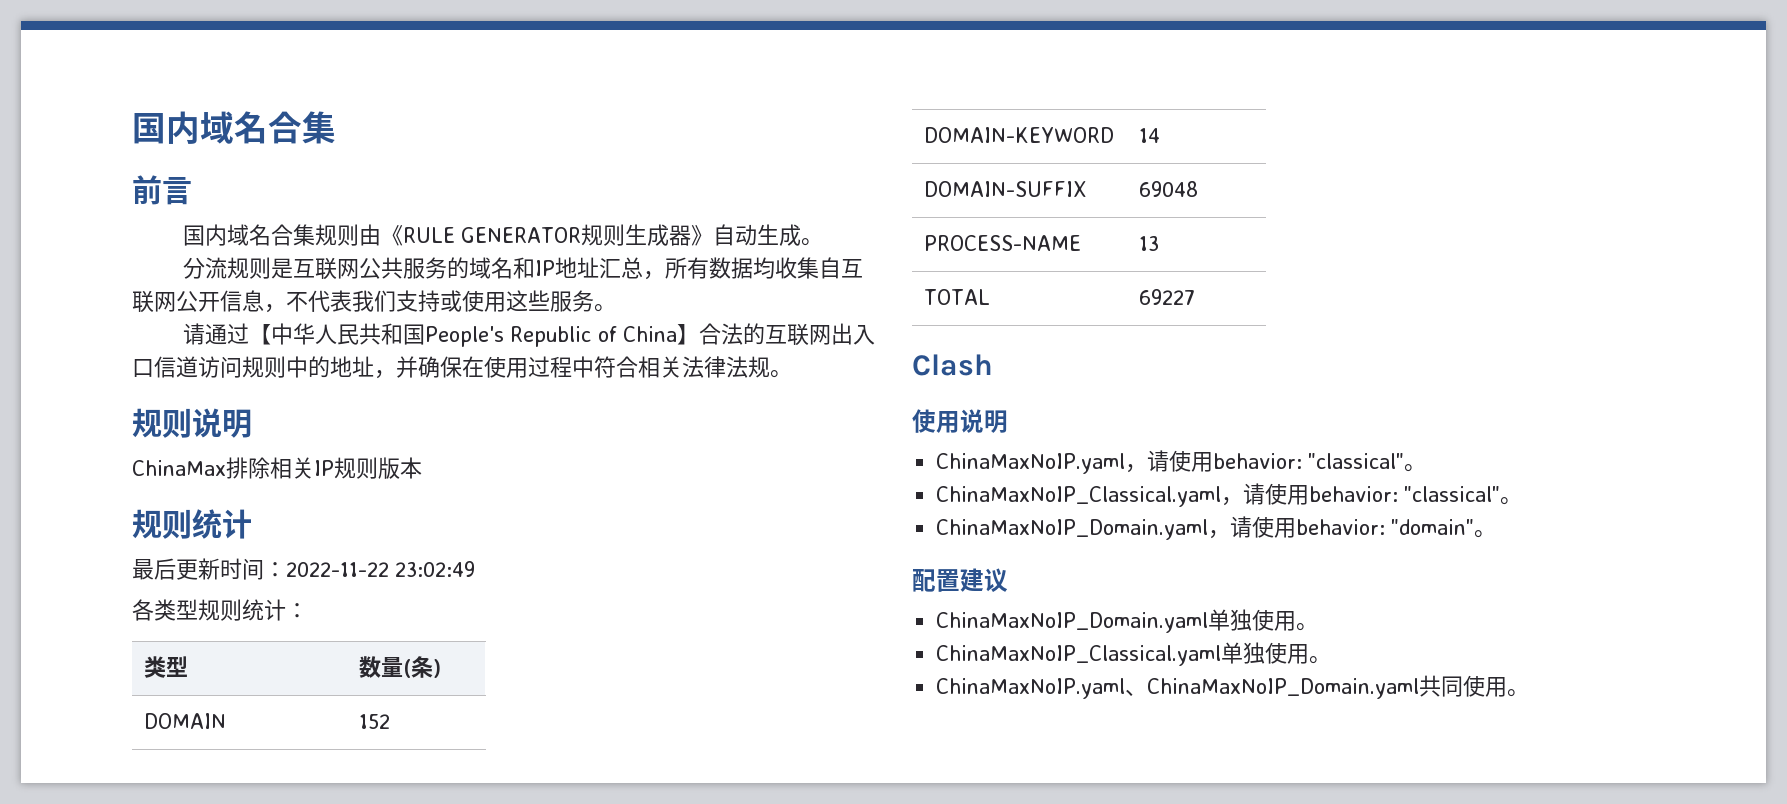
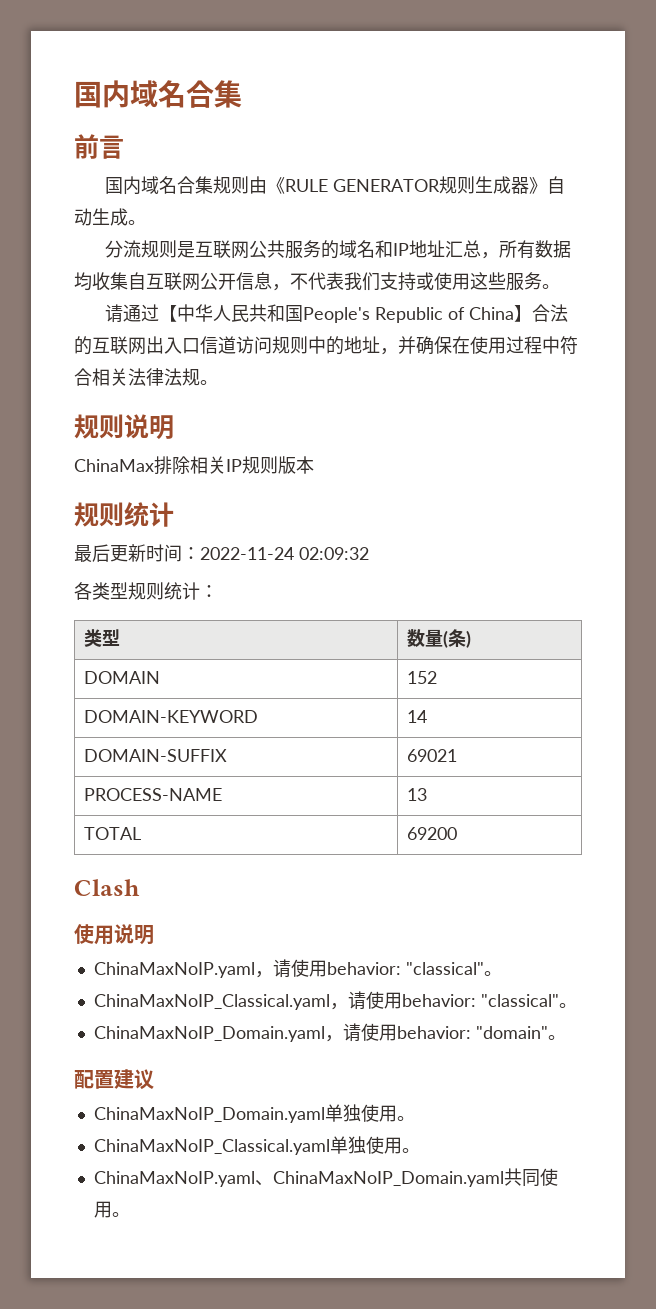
- 最后更新时间：2022-11-22 23:02:49
+ 最后更新时间：2022-11-24 02:09:32
- DOMAIN-SUFFIX | 69048
+ DOMAIN-SUFFIX | 69021
- TOTAL | 69227
+ TOTAL | 69200

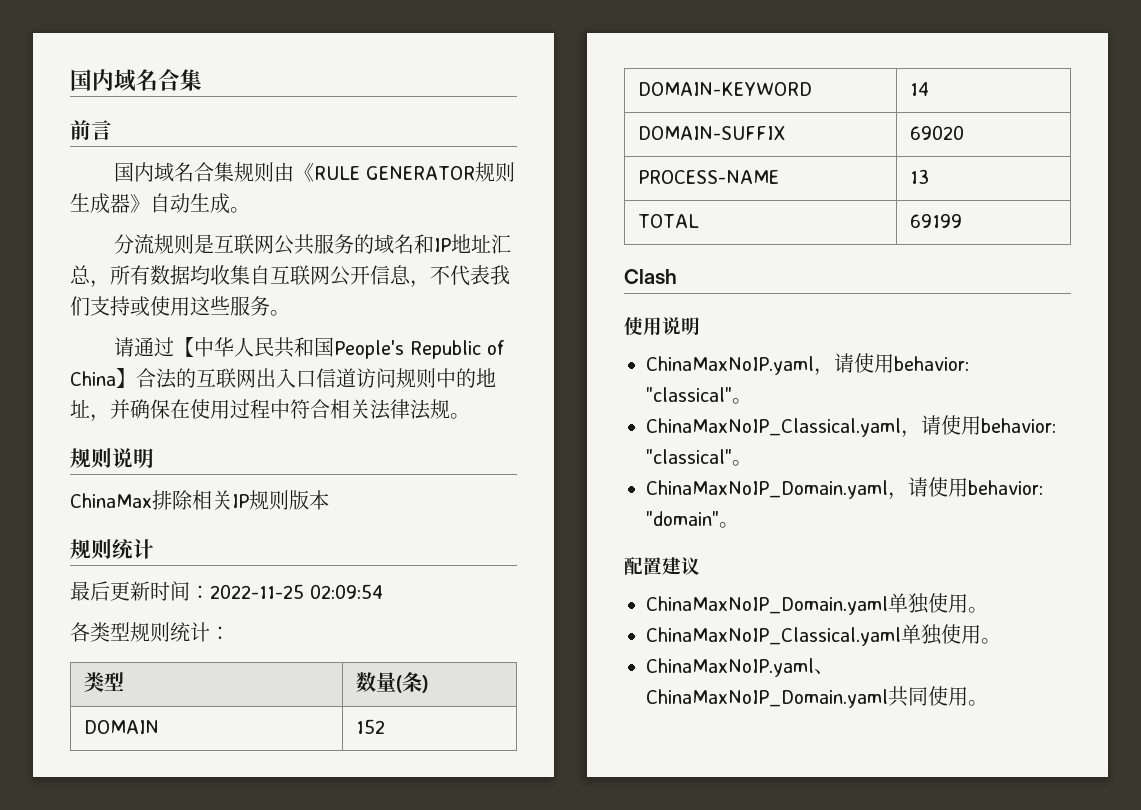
- 最后更新时间：2022-11-24 02:09:32
+ 最后更新时间：2022-11-25 02:09:54
- DOMAIN-SUFFIX | 69021
+ DOMAIN-SUFFIX | 69020
- TOTAL | 69200
+ TOTAL | 69199

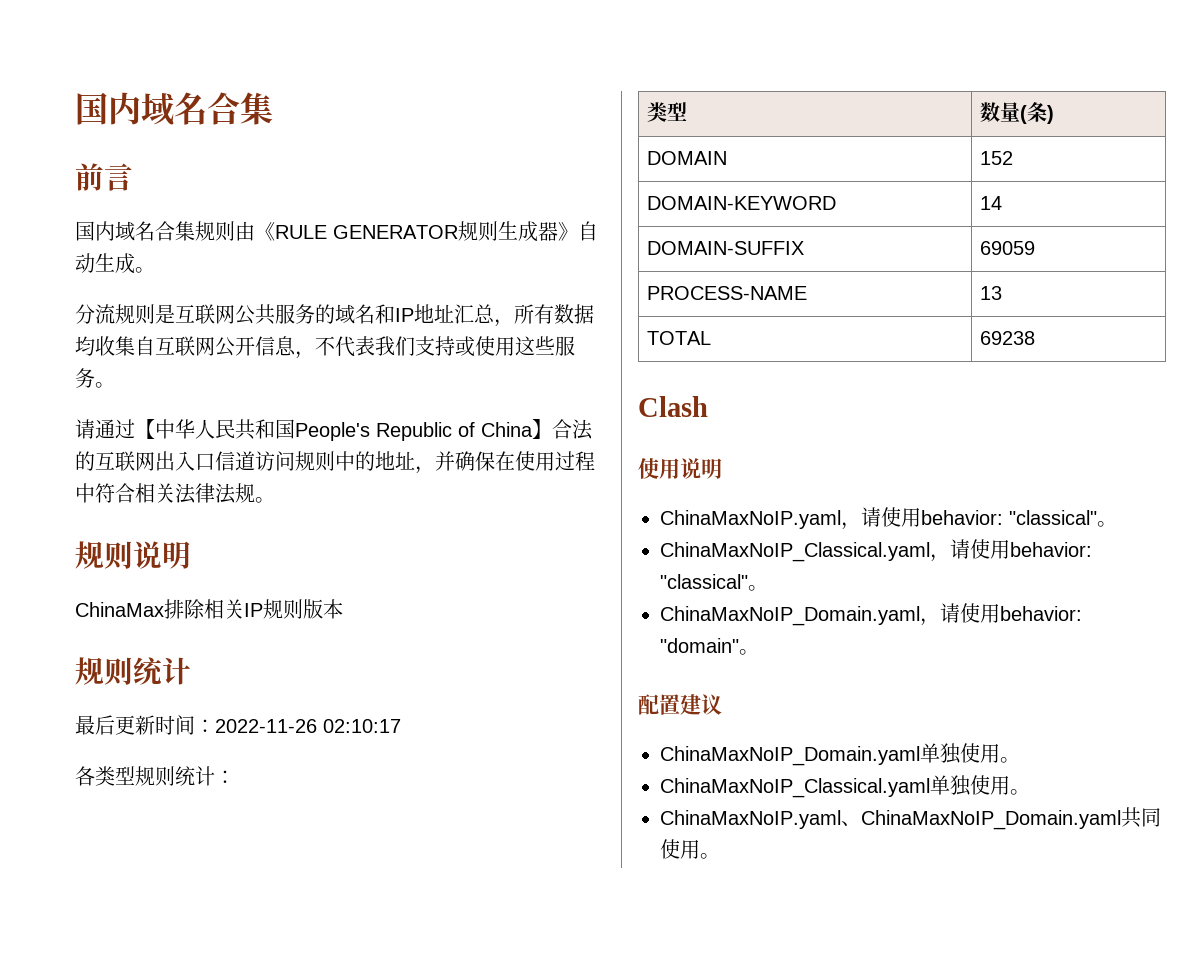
- 最后更新时间：2022-11-25 02:09:54
+ 最后更新时间：2022-11-26 02:10:17
- DOMAIN-SUFFIX | 69020
+ DOMAIN-SUFFIX | 69059
- TOTAL | 69199
+ TOTAL | 69238

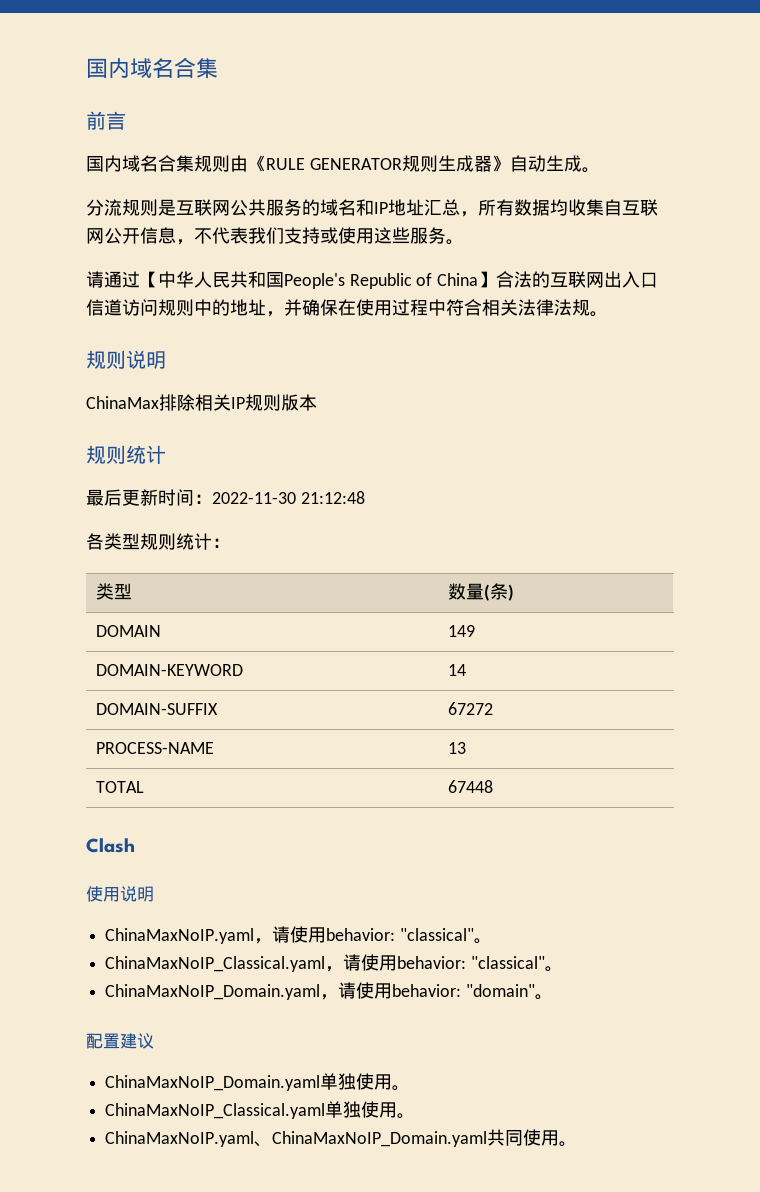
- 最后更新时间：2022-11-26 02:10:17
+ 最后更新时间：2022-11-30 21:12:48
- DOMAIN | 152
+ DOMAIN | 149
- DOMAIN-SUFFIX | 69059
+ DOMAIN-SUFFIX | 67272
- TOTAL | 69238
+ TOTAL | 67448

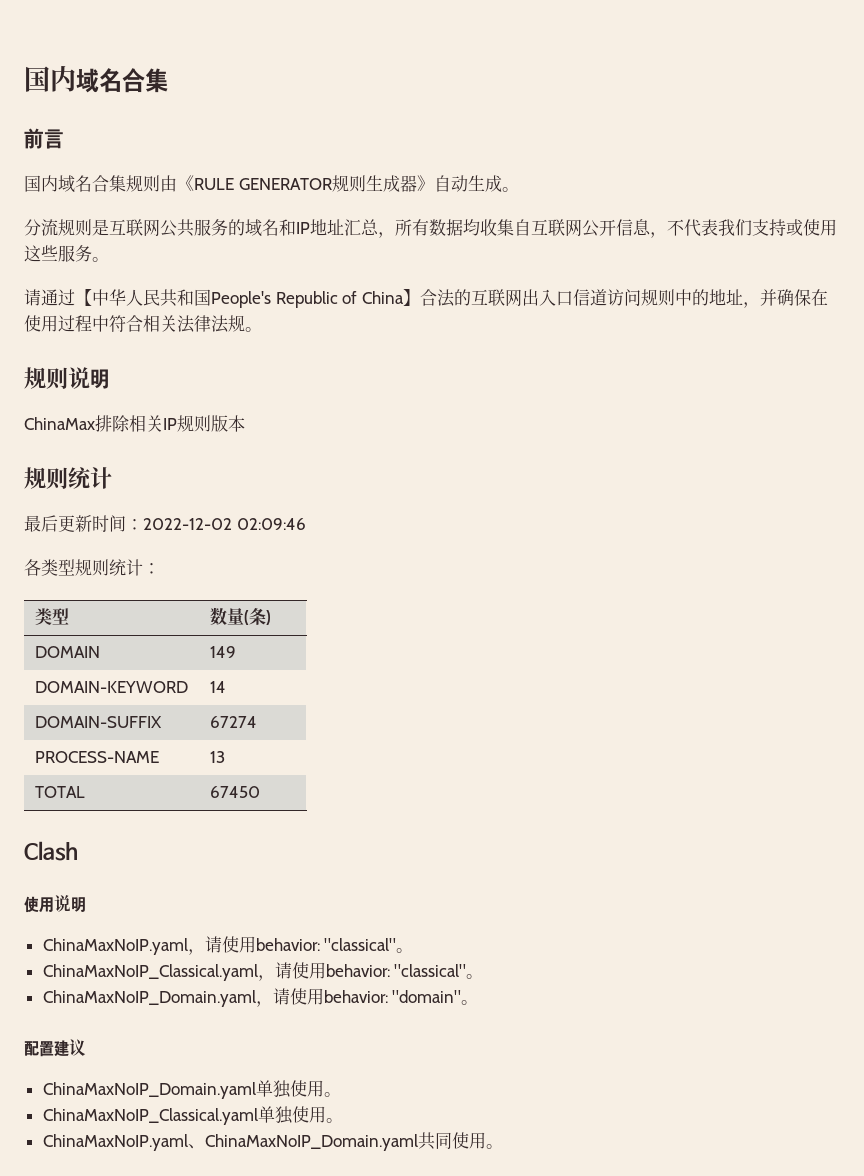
- 最后更新时间：2022-11-30 21:12:48
+ 最后更新时间：2022-12-02 02:09:46
- DOMAIN-SUFFIX | 67272
+ DOMAIN-SUFFIX | 67274
- TOTAL | 67448
+ TOTAL | 67450

